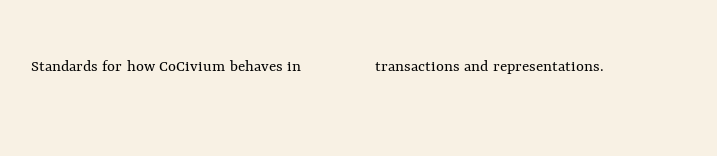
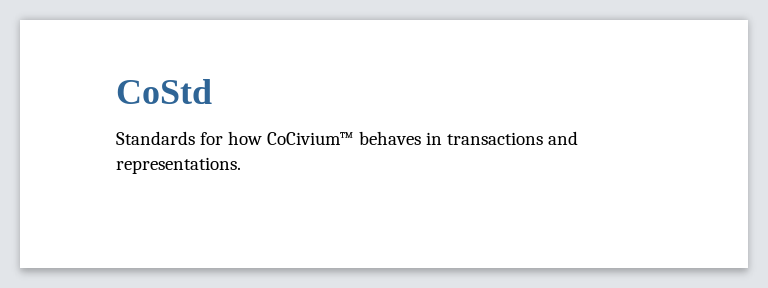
+ CoStd
- Standards for how CoCivium behaves in transactions and representations.
+ Standards for how CoCivium™ behaves in transactions and representations.

